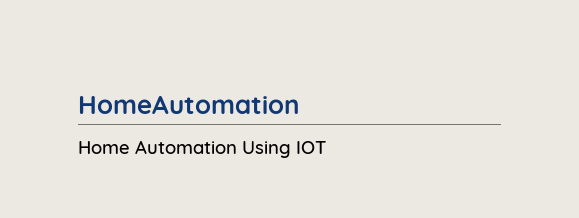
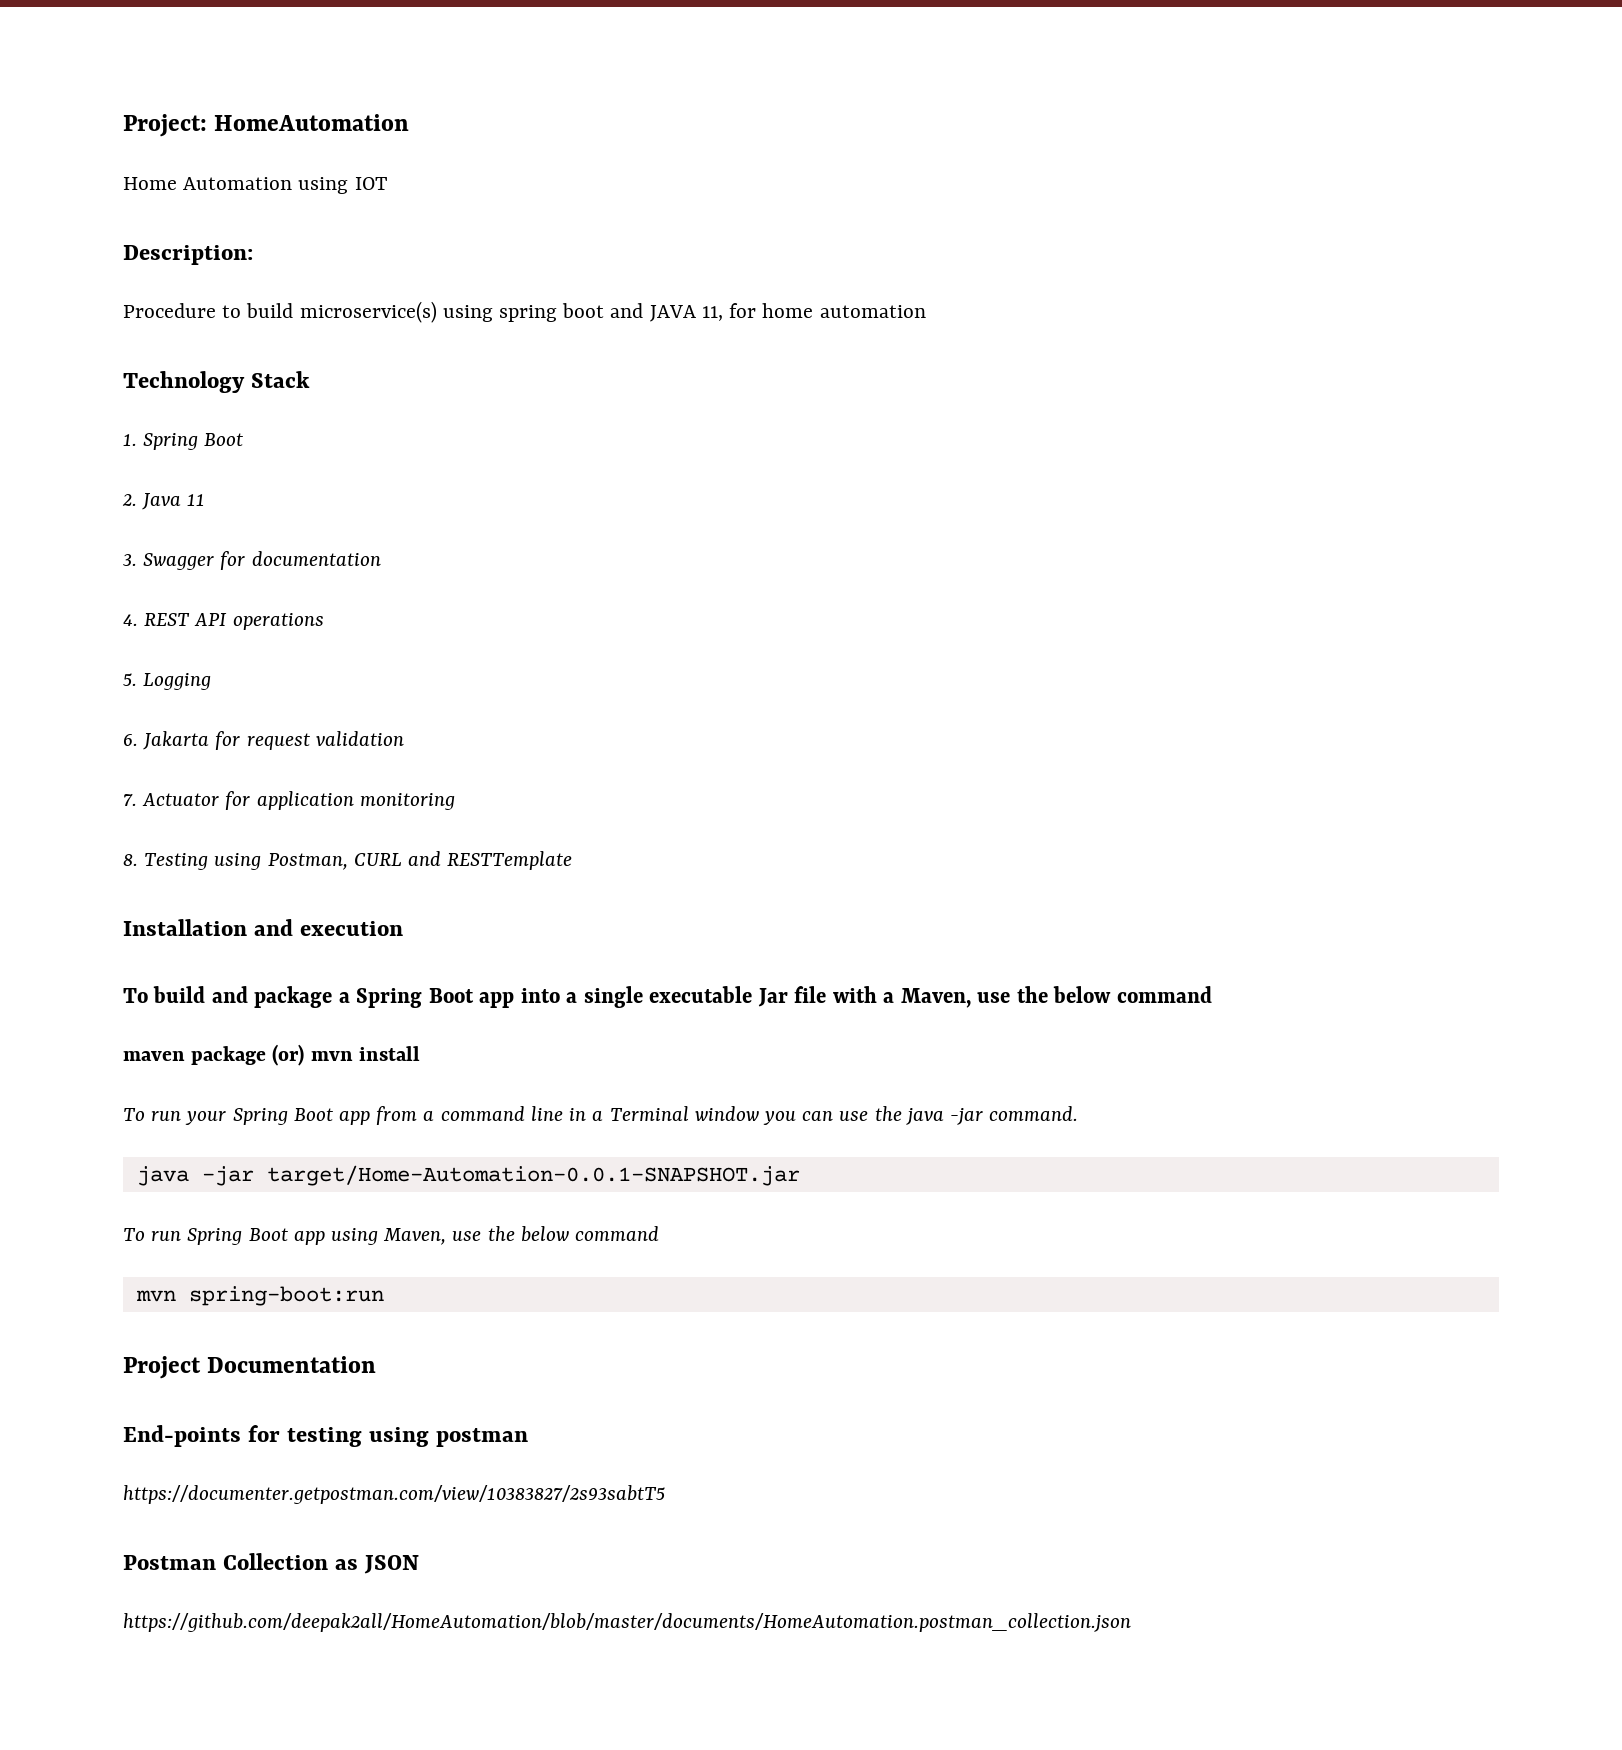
- HomeAutomation
+ Project: HomeAutomation
- Home Automation Using IOT
+ Home Automation using IOT
+ Description:
+ Procedure to build microservice(s) using spring boot and JAVA 11, for home automation
+ Technology Stack
+ 1. Spring Boot
+ 2. Java 11
+ 3. Swagger for documentation
+ 4. REST API operations
+ 5. Logging
+ 6. Jakarta for request validation
+ 7. Actuator for application monitoring
+ 8. Testing using Postman, CURL and RESTTemplate
+ Installation and execution
+ To build and package a Spring Boot app into a single executable Jar file with a Maven, use the below command
+ maven package (or) mvn install
+ To run your Spring Boot app from a command line in a Terminal window you can use the java -jar command.
+ java -jar target/Home-Automation-0.0.1-SNAPSHOT.jar
+ To run Spring Boot app using Maven, use the below command
+ mvn spring-boot:run
+ Project Documentation
+ End-points for testing using postman
+ https://documenter.getpostman.com/view/10383827/2s93sabtT5
+ Postman Collection as JSON
+ https://github.com/deepak2all/HomeAutomation/blob/master/documents/HomeAutomation.postman_collection.json

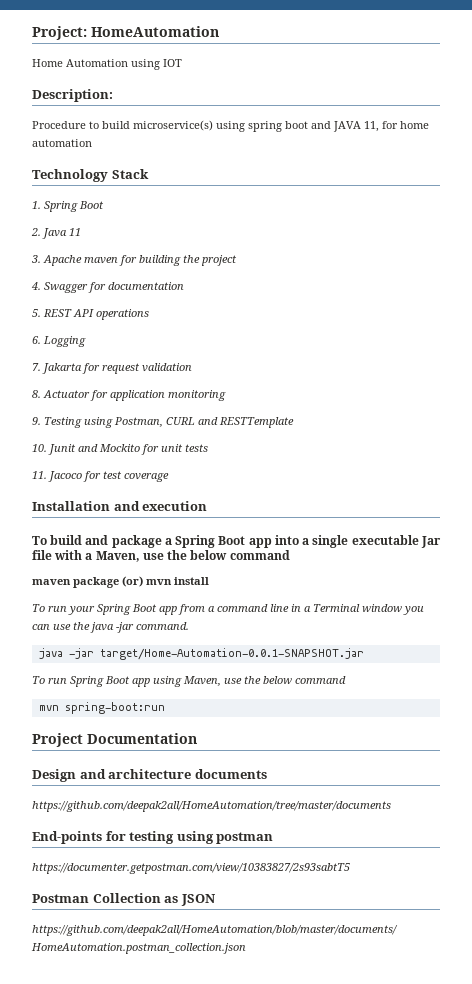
- 3. Swagger for documentation
+ 3. Apache maven for building the project
+ 4. Swagger for documentation
- 4. REST API operations
+ 5. REST API operations
- 5. Logging
+ 6. Logging
- 6. Jakarta for request validation
+ 7. Jakarta for request validation
- 7. Actuator for application monitoring
+ 8. Actuator for application monitoring
- 8. Testing using Postman, CURL and RESTTemplate
+ 9. Testing using Postman, CURL and RESTTemplate
+ 10. Junit and Mockito for unit tests
+ 11. Jacoco for test coverage
+ Design and architecture documents
+ https://github.com/deepak2all/HomeAutomation/tree/master/documents

